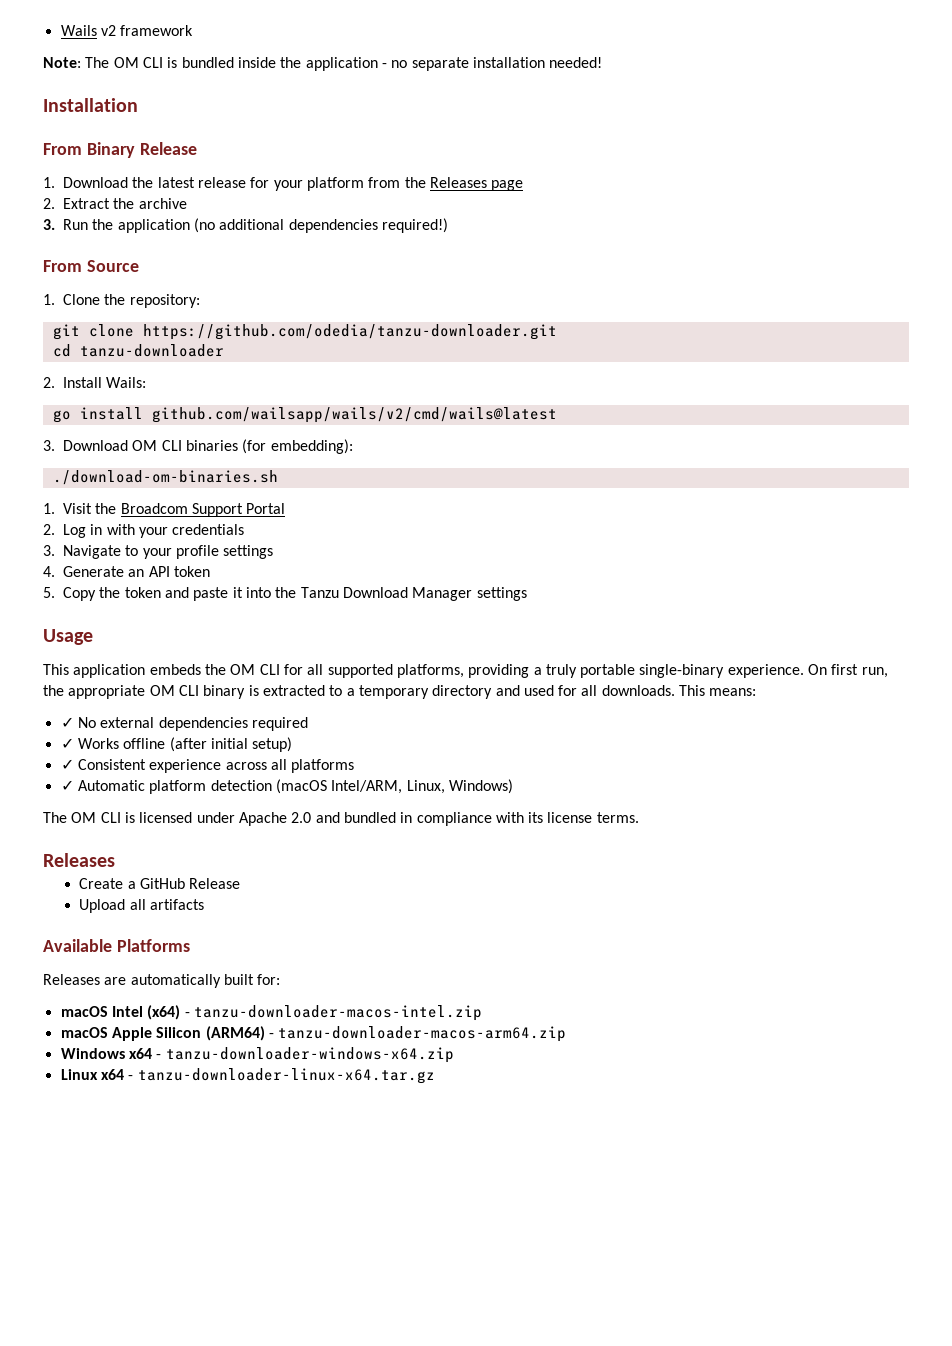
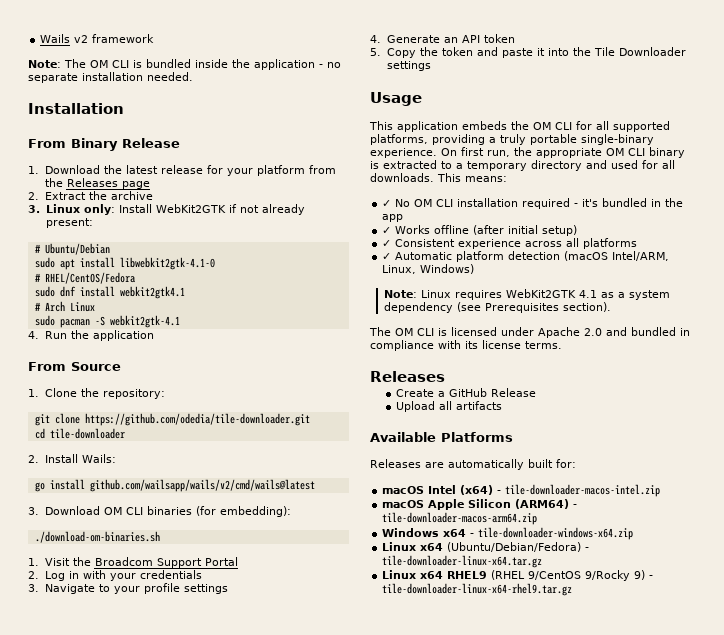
- Note: The OM CLI is bundled inside the application - no separate installation needed!
+ Note: The OM CLI is bundled inside the application - no separate installation needed.
- 3. Run the application (no additional dependencies required!)
+ 3. Linux only: Install WebKit2GTK if not already present:
+ # Ubuntu/Debian
+ sudo apt install libwebkit2gtk-4.1-0
+ # RHEL/CentOS/Fedora
+ sudo dnf install webkit2gtk4.1
+ # Arch Linux
+ sudo pacman -S webkit2gtk-4.1
+ 4. Run the application
- git clone https://github.com/odedia/tanzu-downloader.git
+ git clone https://github.com/odedia/tile-downloader.git
- cd tanzu-downloader
+ cd tile-downloader
- 5. Copy the token and paste it into the Tanzu Download Manager settings
+ 5. Copy the token and paste it into the Tile Downloader settings
- ✓ No external dependencies required
+ ✓ No OM CLI installation required - it's bundled in the app
+ Note: Linux requires WebKit2GTK 4.1 as a system dependency (see Prerequisites section).
- macOS Intel (x64) - tanzu-downloader-macos-intel.zip
+ macOS Intel (x64) - tile-downloader-macos-intel.zip
- macOS Apple Silicon (ARM64) - tanzu-downloader-macos-arm64.zip
+ macOS Apple Silicon (ARM64) - tile-downloader-macos-arm64.zip
- Windows x64 - tanzu-downloader-windows-x64.zip
- Linux x64 - tanzu-downloader-linux-x64.tar.gz
+ Windows x64 - tile-downloader-windows-x64.zip
+ Linux x64 (Ubuntu/Debian/Fedora) - tile-downloader-linux-x64.tar.gz
+ Linux x64 RHEL9 (RHEL 9/CentOS 9/Rocky 9) - tile-downloader-linux-x64-rhel9.tar.gz

